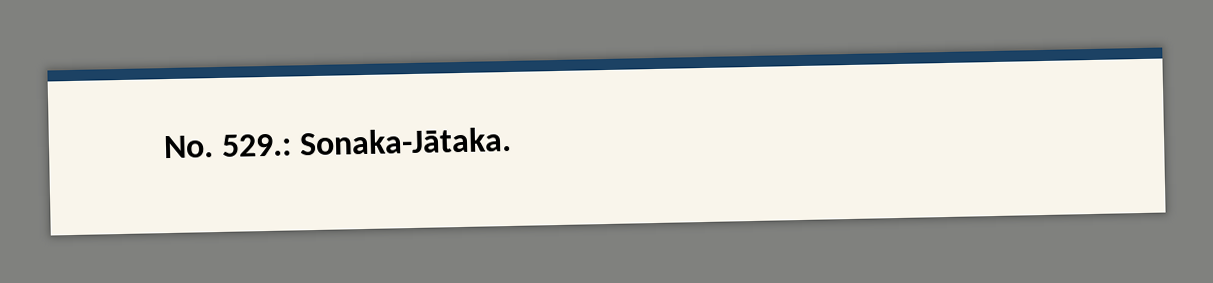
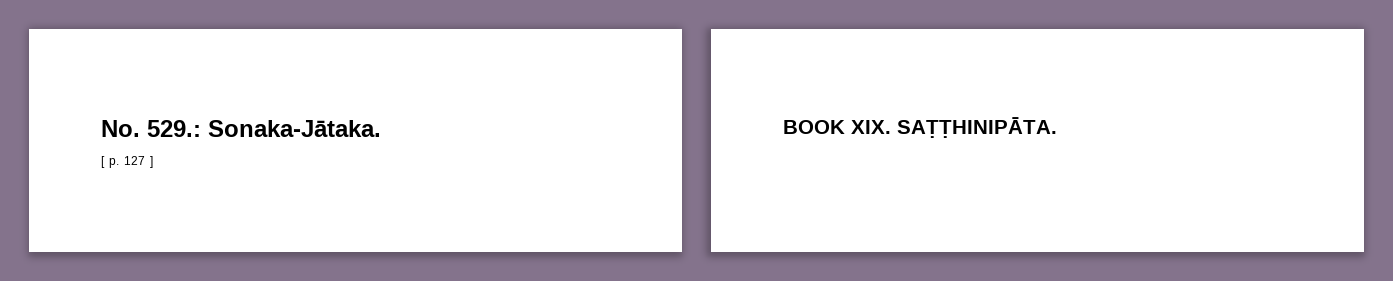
+ [ p. 127 ]
+ BOOK XIX. SAṬṬHINIPĀTA.

